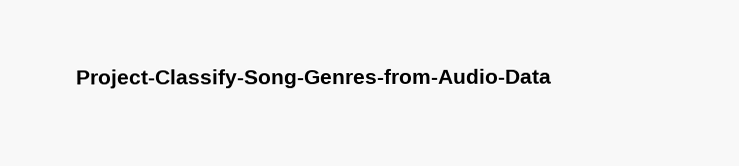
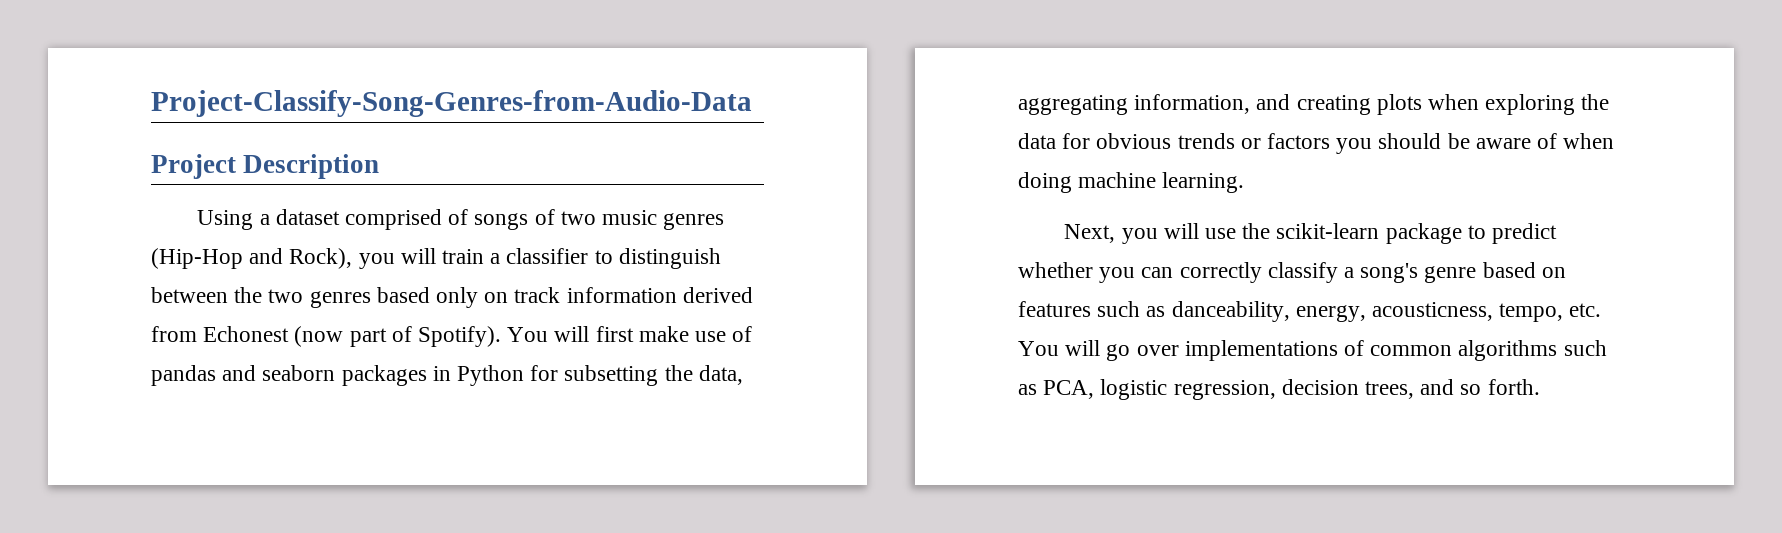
+ Project Description
+ Using a dataset comprised of songs of two music genres (Hip-Hop and Rock), you will train a classifier to distinguish between the two genres based only on track information derived from Echonest (now part of Spotify). You will first make use of pandas and seaborn packages in Python for subsetting the data, aggregating information, and creating plots when exploring the data for obvious trends or factors you should be aware of when doing machine learning.
+ Next, you will use the scikit-learn package to predict whether you can correctly classify a song's genre based on features such as danceability, energy, acousticness, tempo, etc. You will go over implementations of common algorithms such as PCA, logistic regression, decision trees, and so forth.

